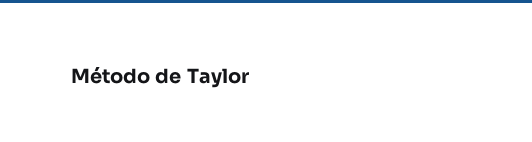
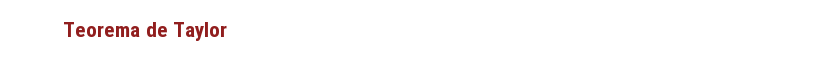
- Método de Taylor
+ Teorema de Taylor

